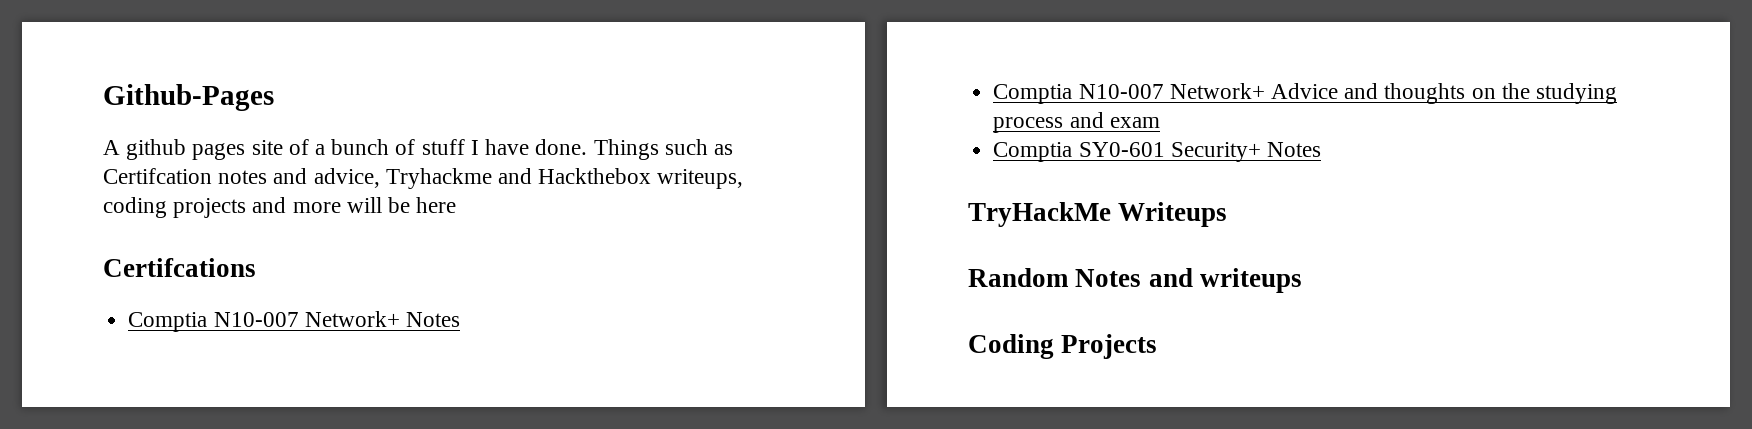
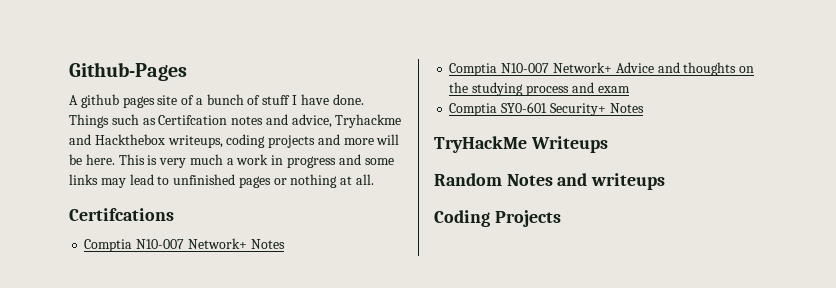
- Things such as Certifcation notes and advice, Tryhackme and Hackthebox writeups, coding projects and more will be here
+ Things such as Certifcation notes and advice, Tryhackme and Hackthebox writeups, coding projects and more will be here. This is very much a work in progress and some links may lead to unfinished pages or nothing at all.

